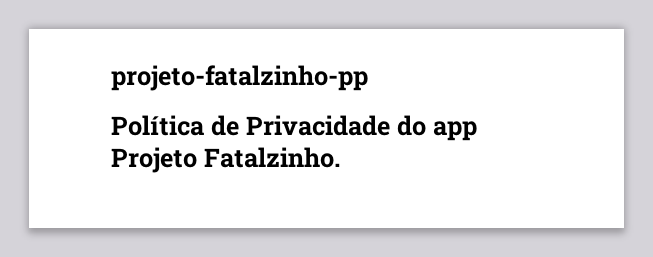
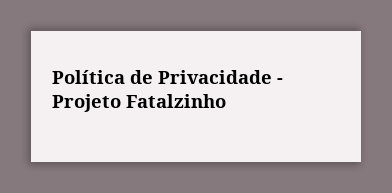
- projeto-fatalzinho-pp
- Política de Privacidade do app Projeto Fatalzinho.
+ Política de Privacidade - Projeto Fatalzinho

